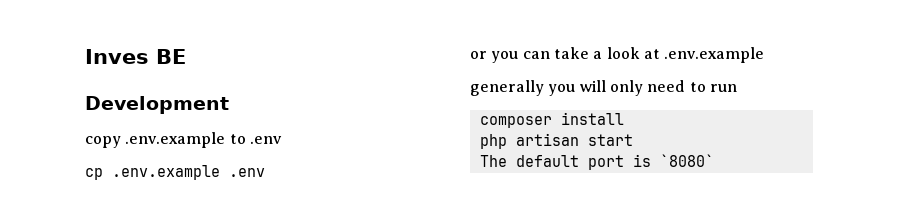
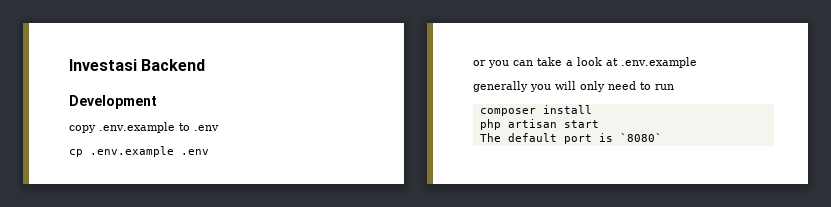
- Inves BE
+ Investasi Backend

